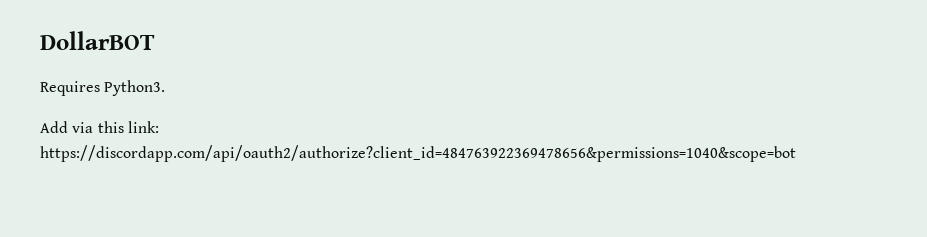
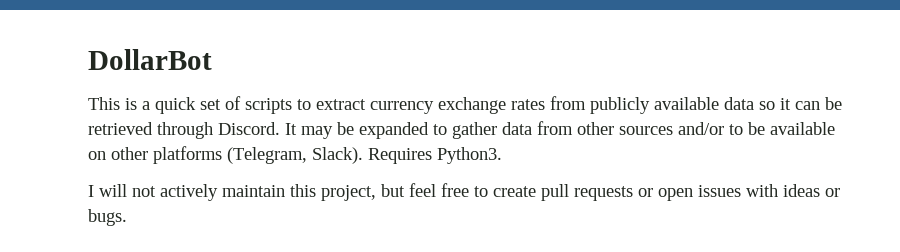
- DollarBOT
- Requires Python3.
- Add via this link: https://discordapp.com/api/oauth2/authorize?client_id=484763922369478656&permissions=1040&scope=bot
+ DollarBot
+ This is a quick set of scripts to extract currency exchange rates from publicly available data so it can be retrieved through Discord. It may be expanded to gather data from other sources and/or to be available on other platforms (Telegram, Slack). Requires Python3.
+ I will not actively maintain this project, but feel free to create pull requests or open issues with ideas or bugs.

